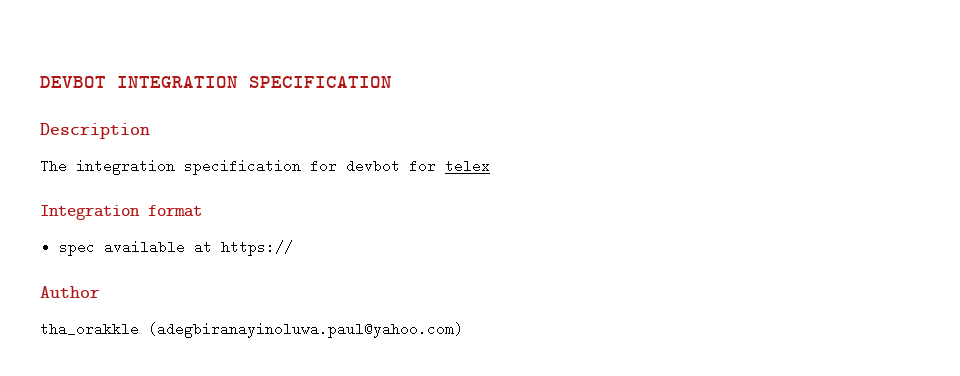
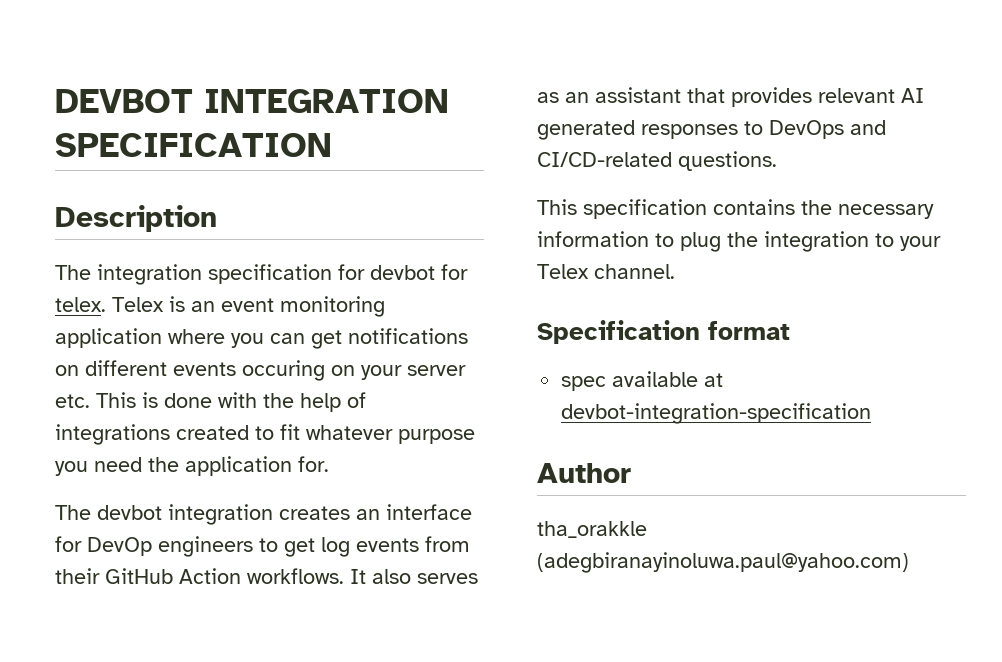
- The integration specification for devbot for telex
- Integration format
+ The integration specification for devbot for telex. Telex is an event monitoring application where you can get notifications on different events occuring on your server etc. This is done with the help of integrations created to fit whatever purpose you need the application for.
+ The devbot integration creates an interface for DevOp engineers to get log events from their GitHub Action workflows. It also serves as an assistant that provides relevant AI generated responses to DevOps and CI/CD-related questions.
+ This specification contains the necessary information to plug the integration to your Telex channel.
+ Specification format
- spec available at https://
+ spec available at devbot-integration-specification

